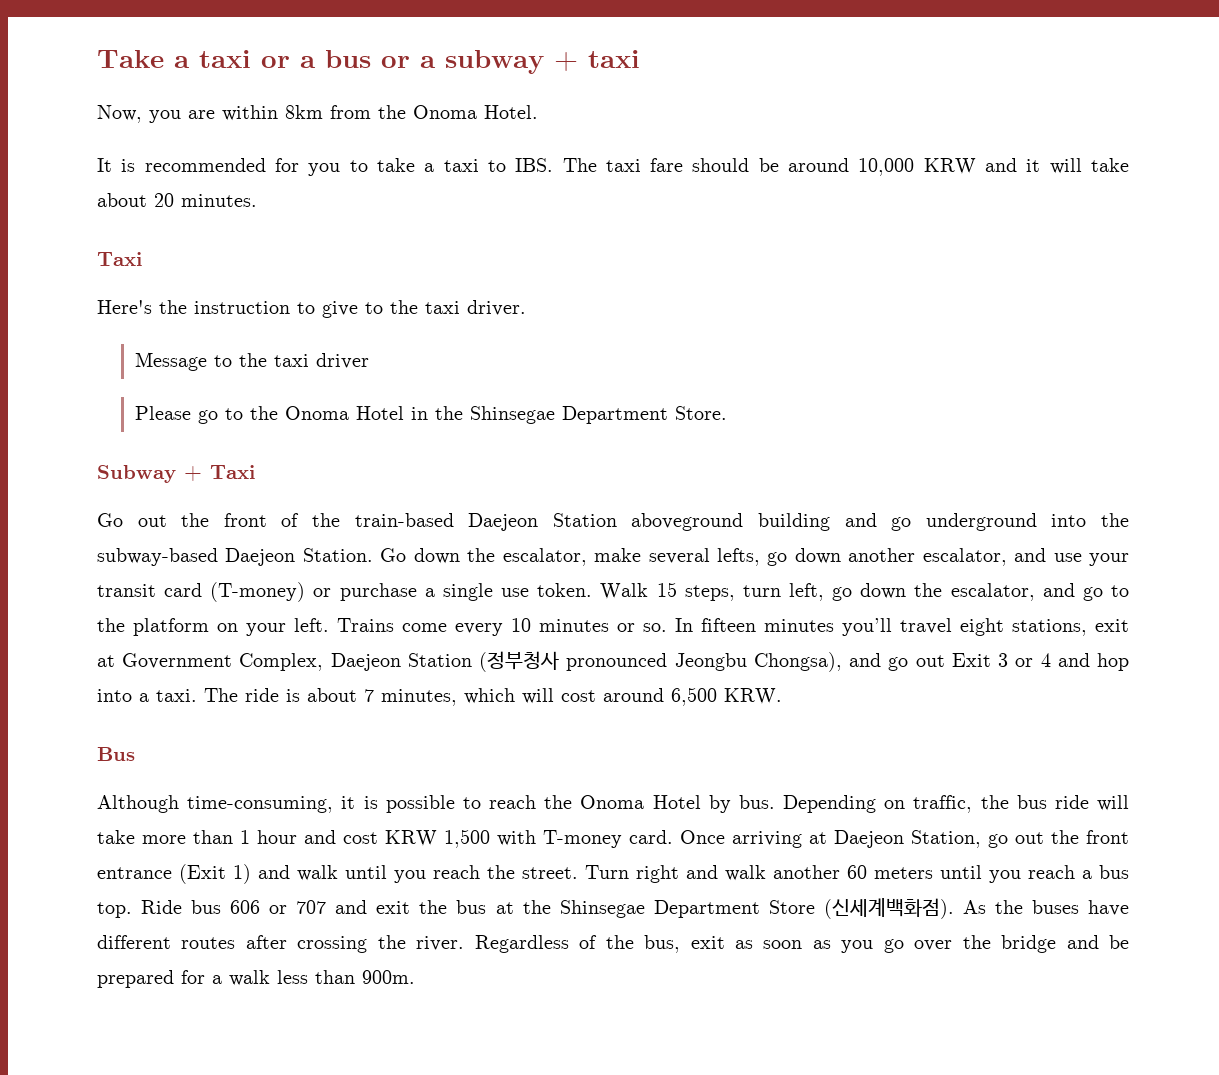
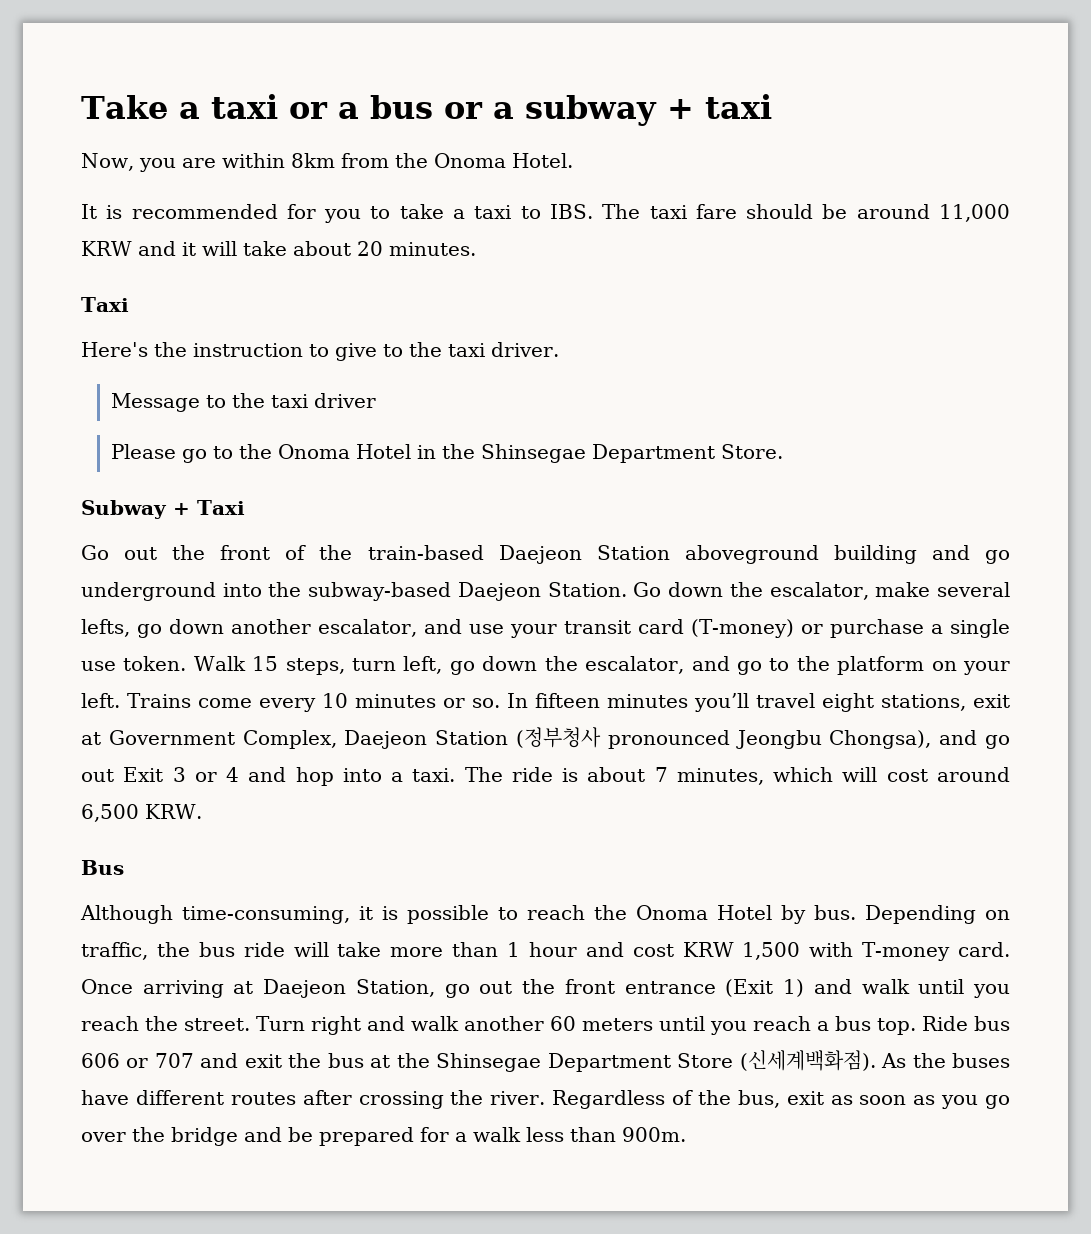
- It is recommended for you to take a taxi to IBS. The taxi fare should be around 10,000 KRW and it will take about 20 minutes.
+ It is recommended for you to take a taxi to IBS. The taxi fare should be around 11,000 KRW and it will take about 20 minutes.

